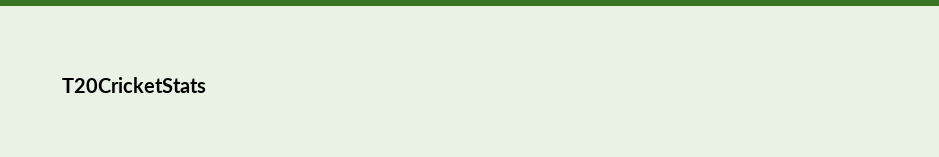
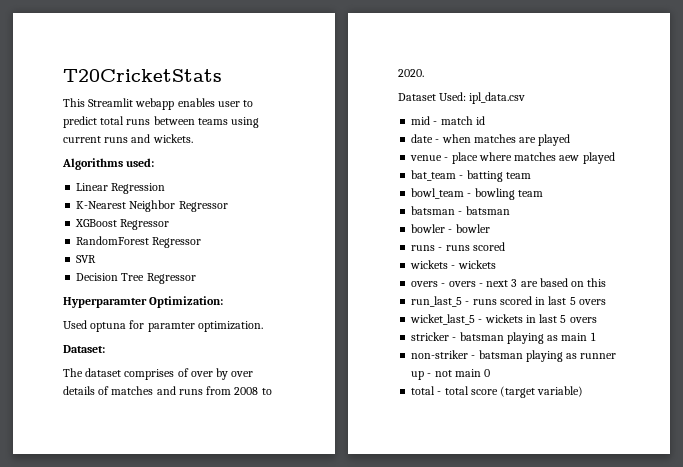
+ This Streamlit webapp enables user to predict total runs between teams using current runs and wickets.
+ Algorithms used:
+ Linear Regression
+ K-Nearest Neighbor Regressor
+ XGBoost Regressor
+ RandomForest Regressor
+ SVR
+ Decision Tree Regressor
+ Hyperparamter Optimization:
+ Used optuna for paramter optimization.
+ Dataset:
+ The dataset comprises of over by over details of matches and runs from 2008 to 2020.
+ Dataset Used: ipl_data.csv
+ mid - match id
+ date - when matches are played
+ venue - place where matches aew played
+ bat_team - batting team
+ bowl_team - bowling team
+ batsman - batsman
+ bowler - bowler
+ runs - runs scored
+ wickets - wickets
+ overs - overs - next 3 are based on this
+ run_last_5 - runs scored in last 5 overs
+ wicket_last_5 - wickets in last 5 overs
+ stricker - batsman playing as main 1
+ non-striker - batsman playing as runner up - not main 0
+ total - total score (target variable)

